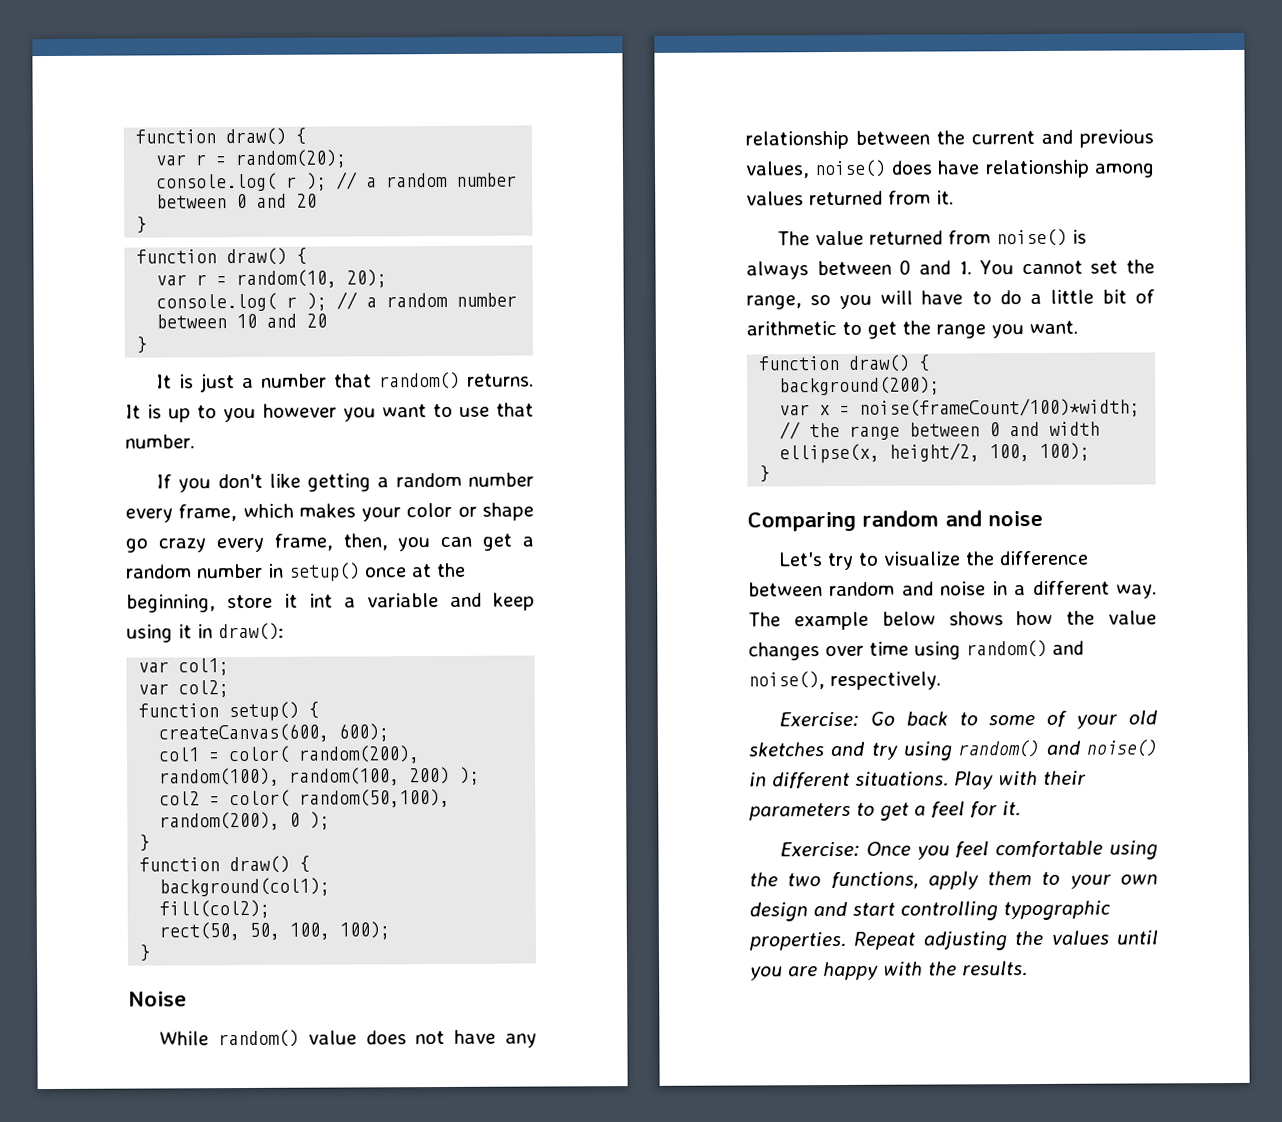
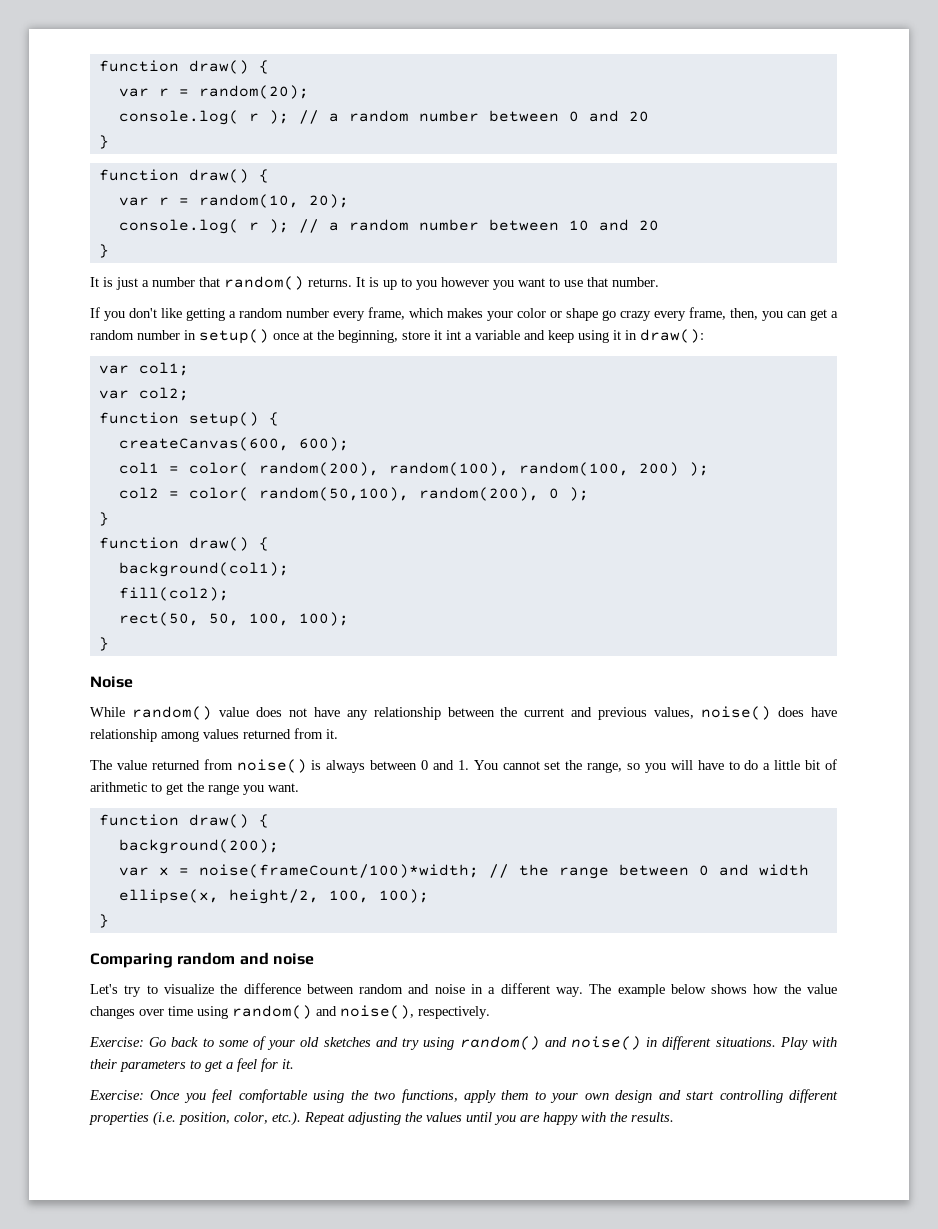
- Exercise: Once you feel comfortable using the two functions, apply them to your own design and start controlling typographic properties. Repeat adjusting the values until you are happy with the results.
+ Exercise: Once you feel comfortable using the two functions, apply them to your own design and start controlling different properties (i.e. position, color, etc.). Repeat adjusting the values until you are happy with the results.

